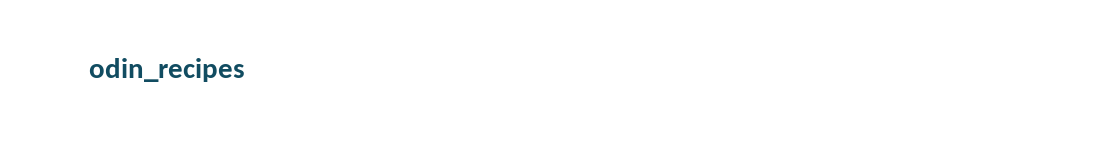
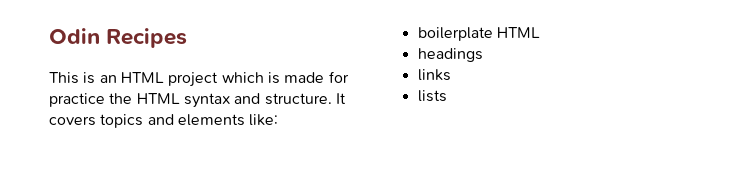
- odin_recipes
+ Odin Recipes
+ This is an HTML project which is made for practice the HTML syntax and structure. It covers topics and elements like:
+ boilerplate HTML
+ headings
+ links
+ lists

